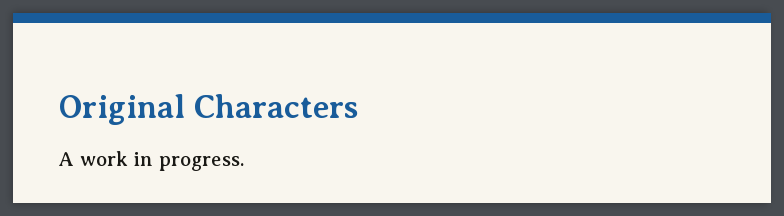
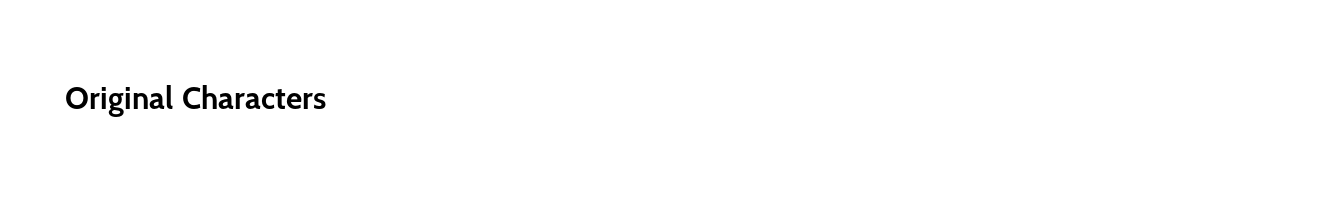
- A work in progress.

